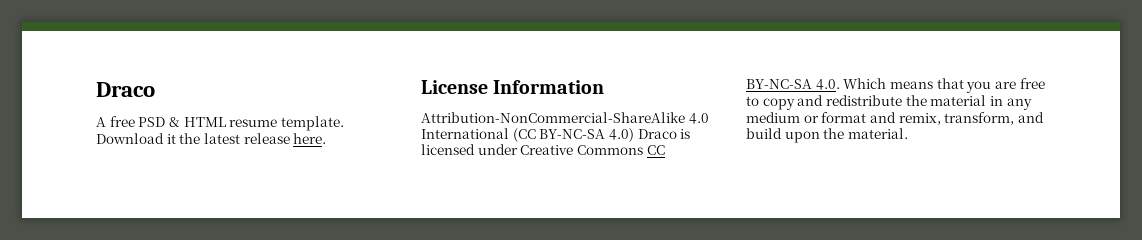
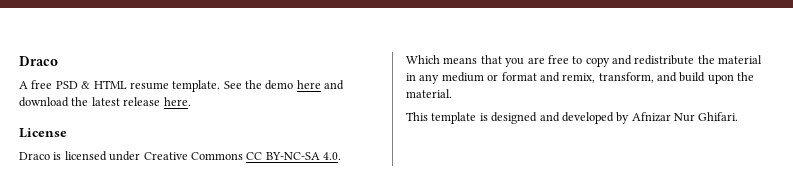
- Download it the latest release here.
+ See the demo here and download the latest release here.
- License Information
- Attribution-NonCommercial-ShareAlike 4.0 International (CC BY-NC-SA 4.0) Draco is licensed under Creative Commons CC BY-NC-SA 4.0. Which means that you are free to copy and redistribute the material in any medium or format and remix, transform, and build upon the material.
+ License
+ Draco is licensed under Creative Commons CC BY-NC-SA 4.0. Which means that you are free to copy and redistribute the material in any medium or format and remix, transform, and build upon the material.
+ This template is designed and developed by Afnizar Nur Ghifari.

